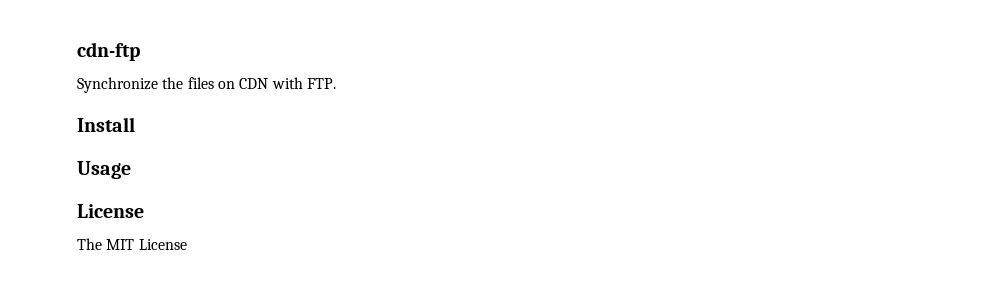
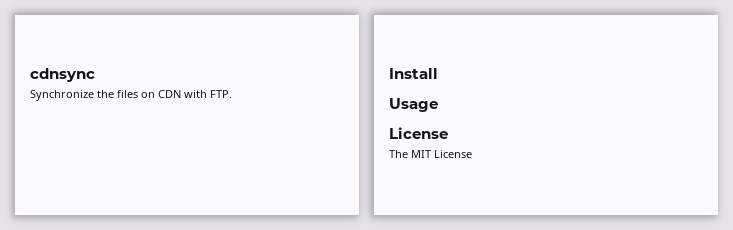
- cdn-ftp
+ cdnsync

